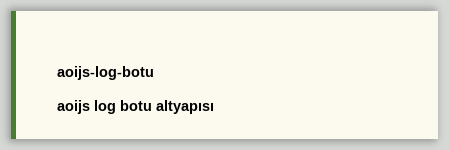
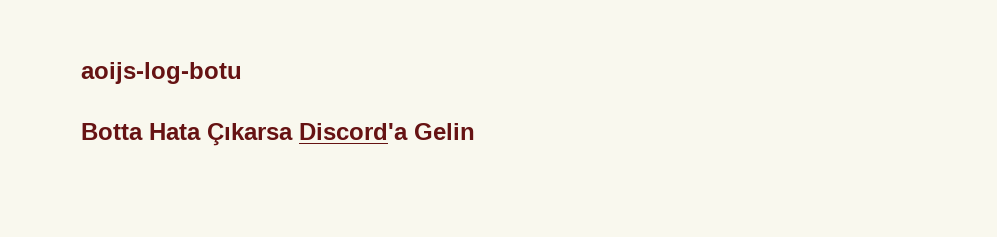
- aoijs log botu altyapısı
+ Botta Hata Çıkarsa Discord'a Gelin

